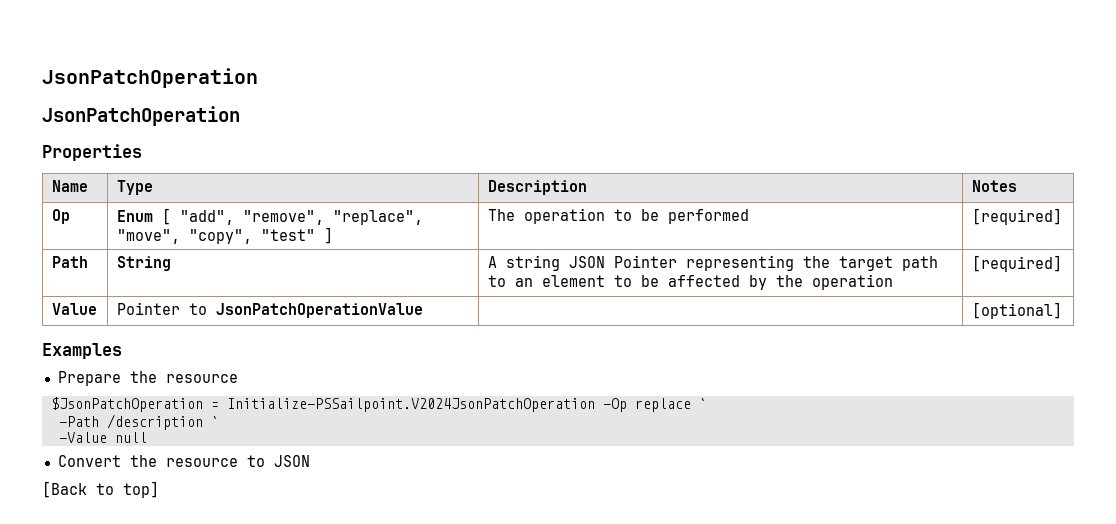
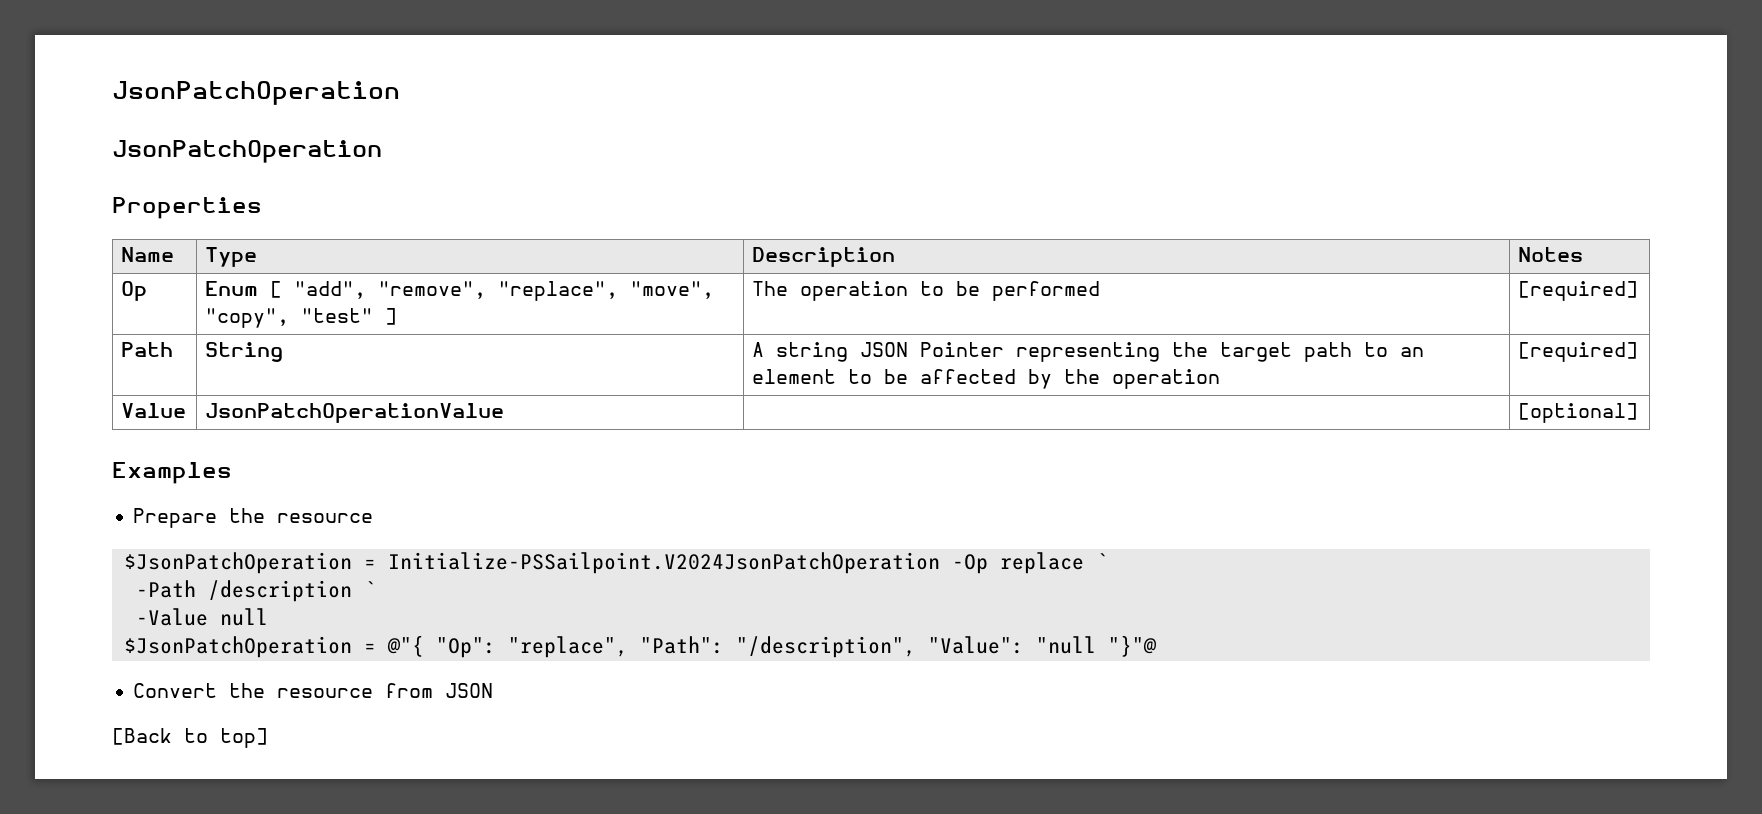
- Value | Pointer to JsonPatchOperationValue | | [optional]
+ Value | JsonPatchOperationValue | | [optional]
+ $JsonPatchOperation = @"{ "Op": "replace", "Path": "/description", "Value": "null "}"@
- Convert the resource to JSON
+ Convert the resource from JSON

